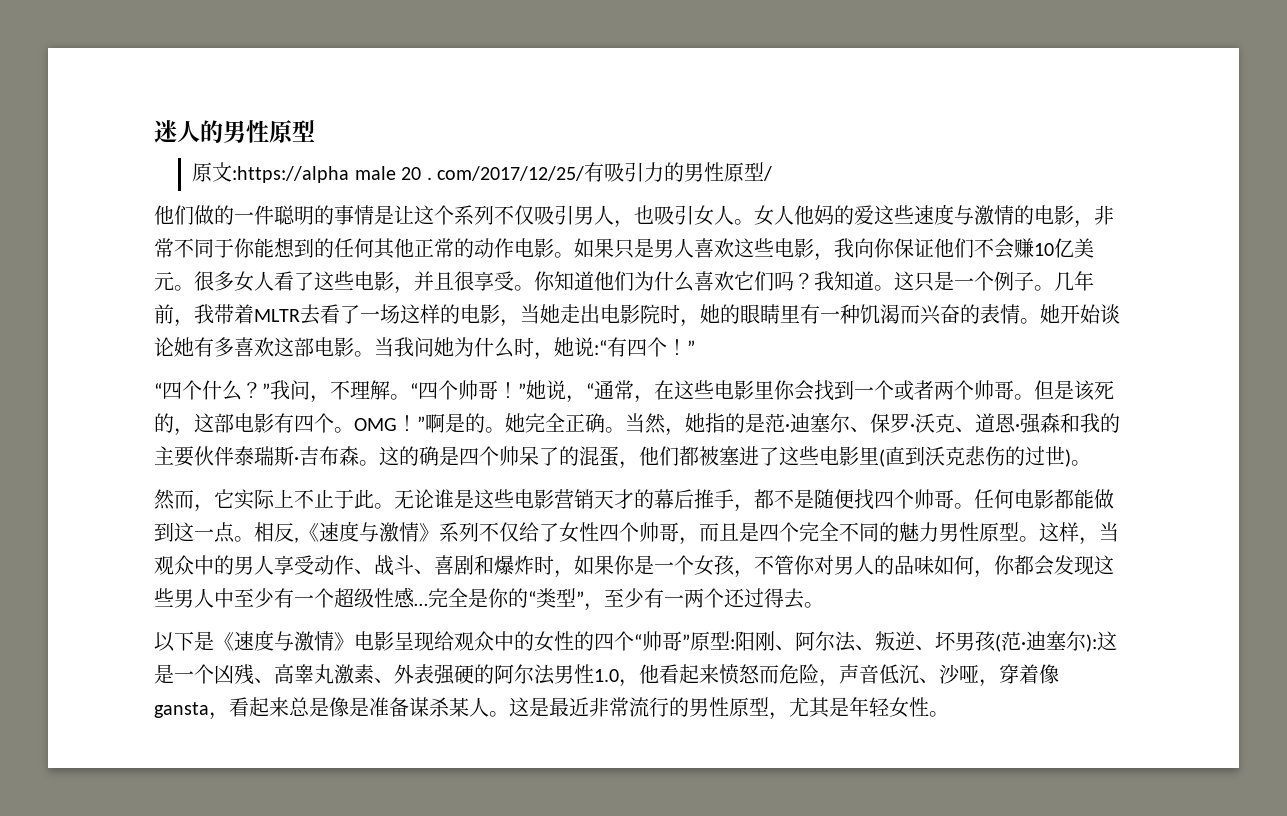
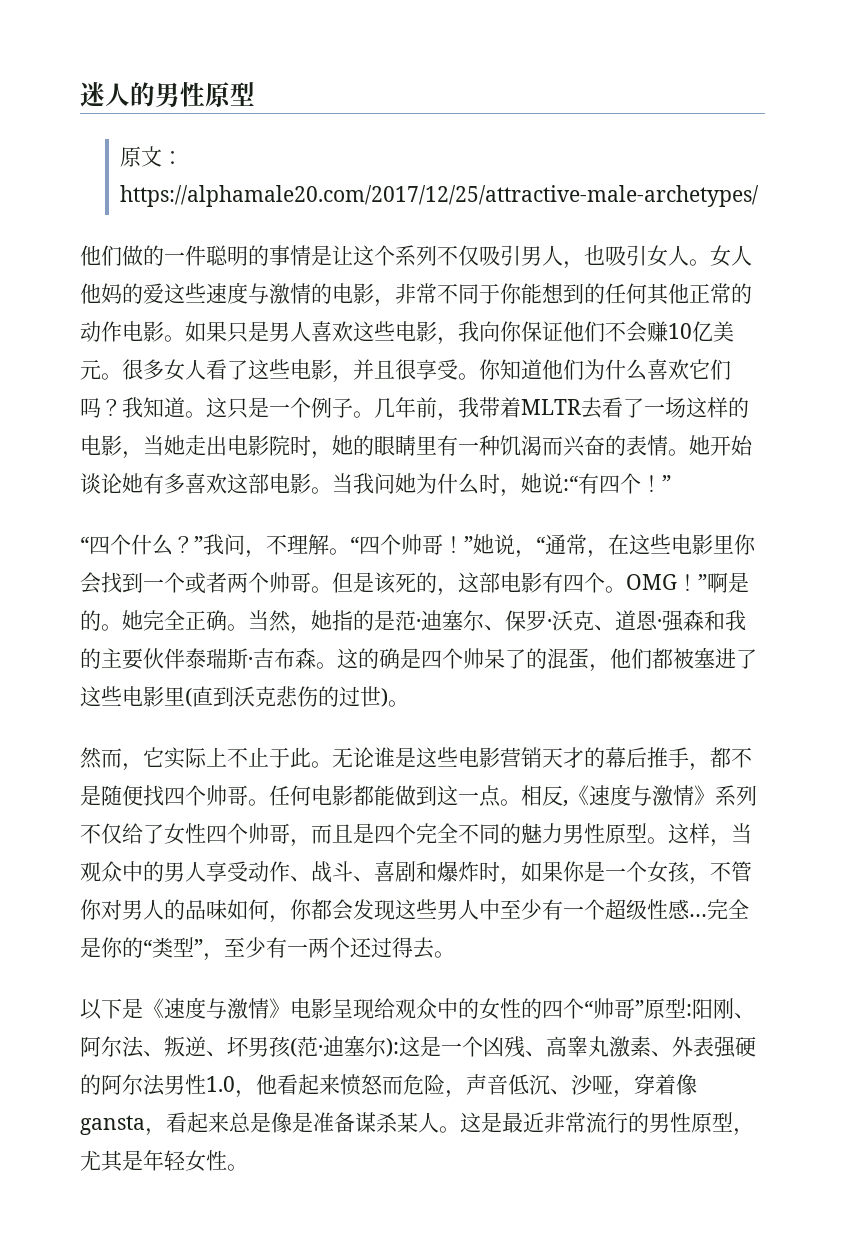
- 原文:https://alpha male 20 . com/2017/12/25/有吸引力的男性原型/
+ 原文：https://alphamale20.com/2017/12/25/attractive-male-archetypes/

